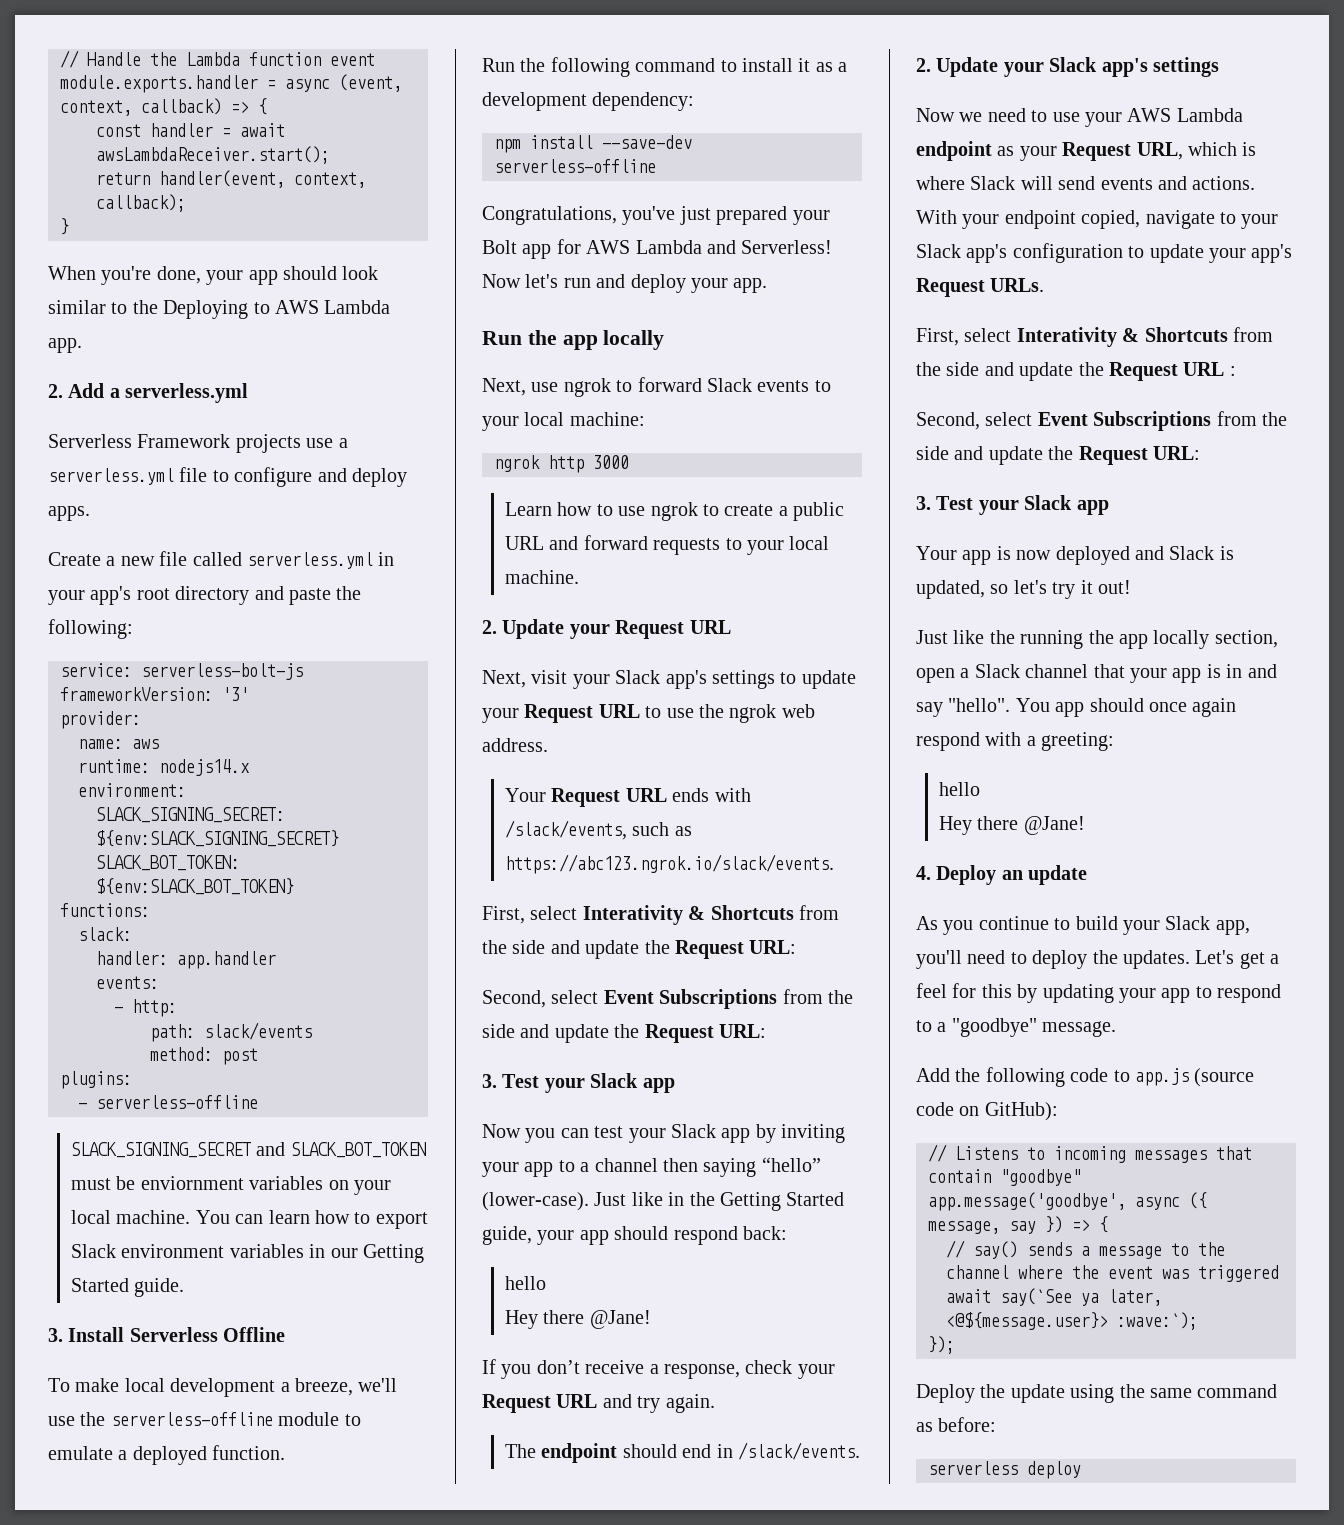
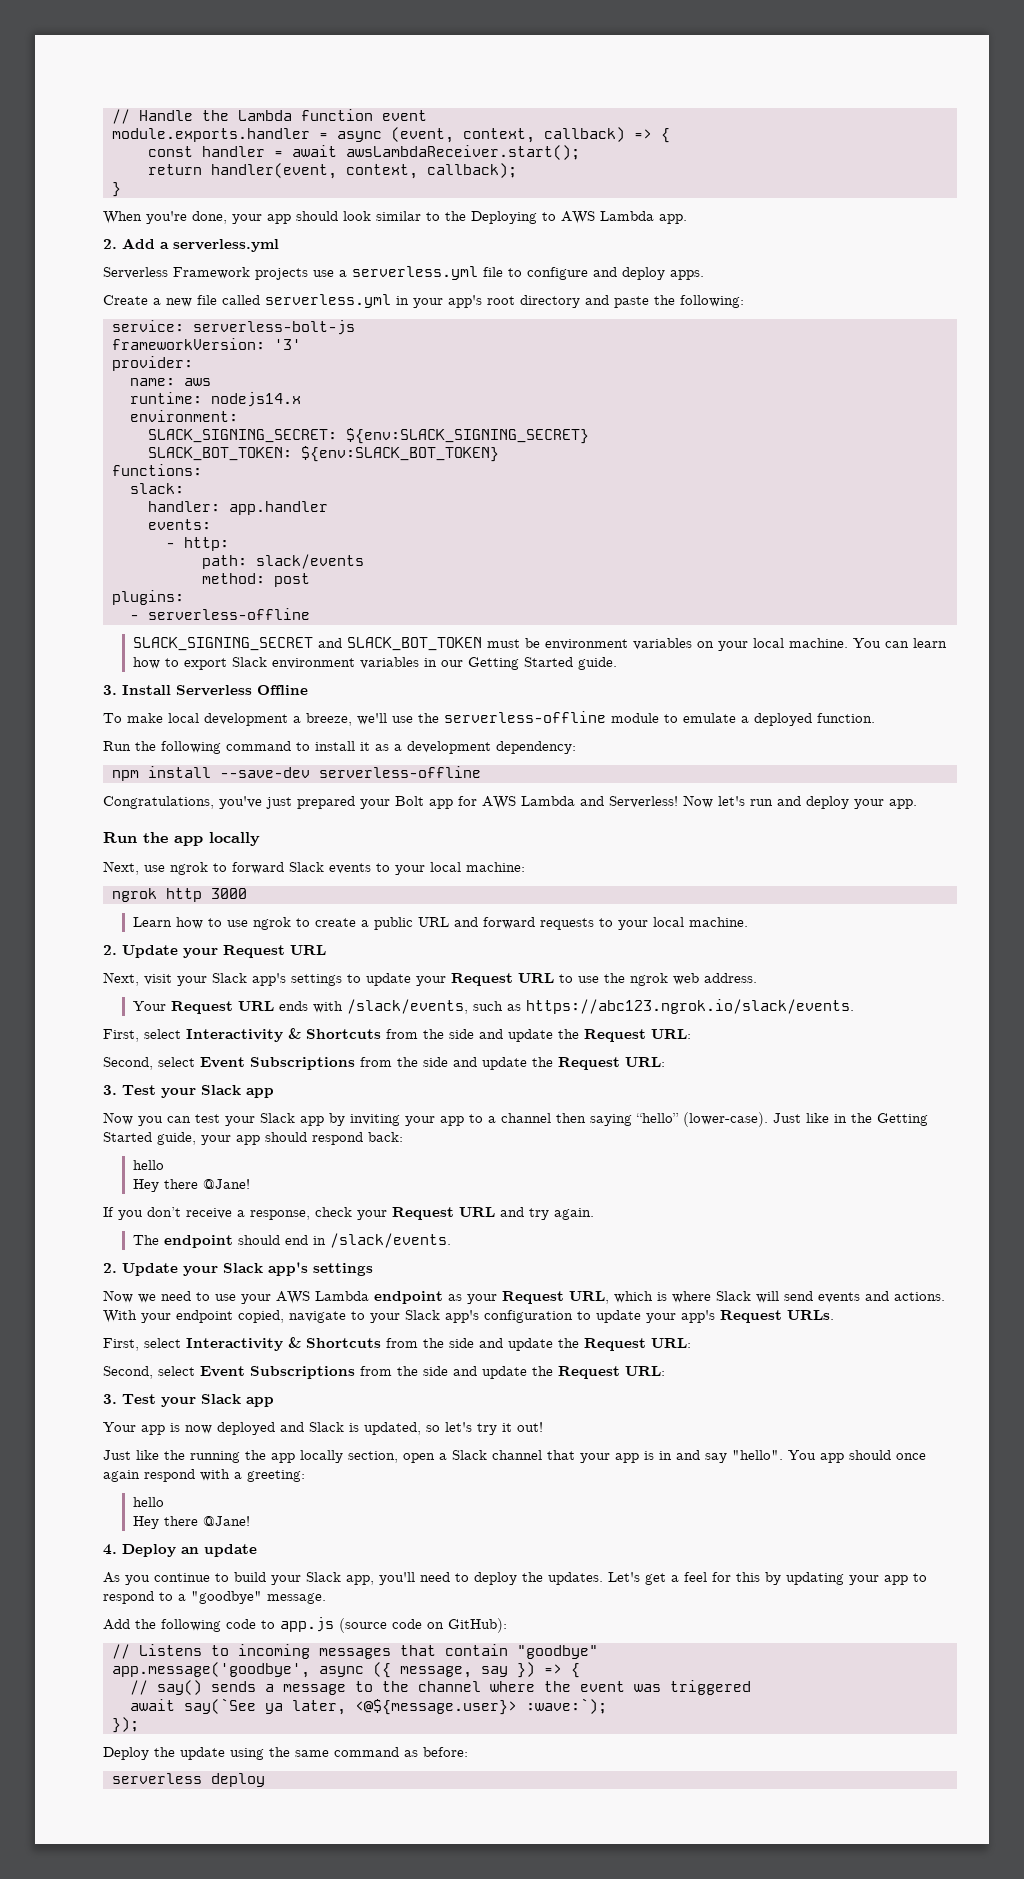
- SLACK_SIGNING_SECRET and SLACK_BOT_TOKEN must be enviornment variables on your local machine.
+ SLACK_SIGNING_SECRET and SLACK_BOT_TOKEN must be environment variables on your local machine.
  Your Request URL ends with /slack/events, such as https://abc123.ngrok.io/slack/events.
- First, select Interativity & Shortcuts from the side and update the Request URL:
+ First, select Interactivity & Shortcuts from the side and update the Request URL:
  With your endpoint copied, navigate to your Slack app's configuration to update your app's Request URLs.
- First, select Interativity & Shortcuts from the side and update the Request URL :
+ First, select Interactivity & Shortcuts from the side and update the Request URL:

